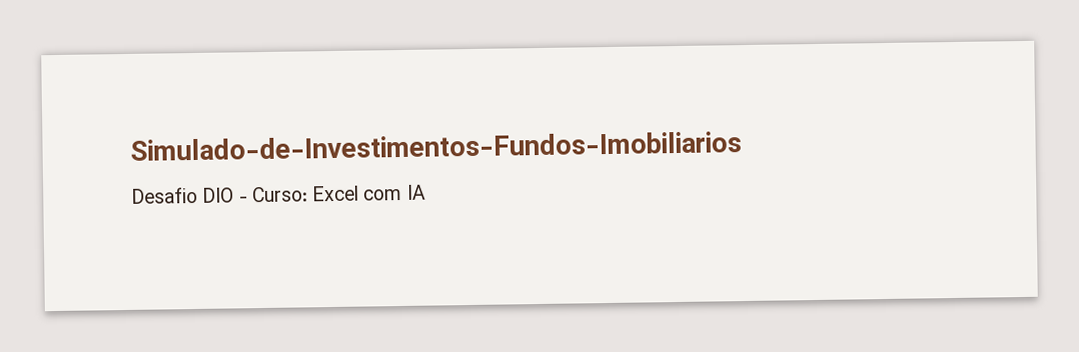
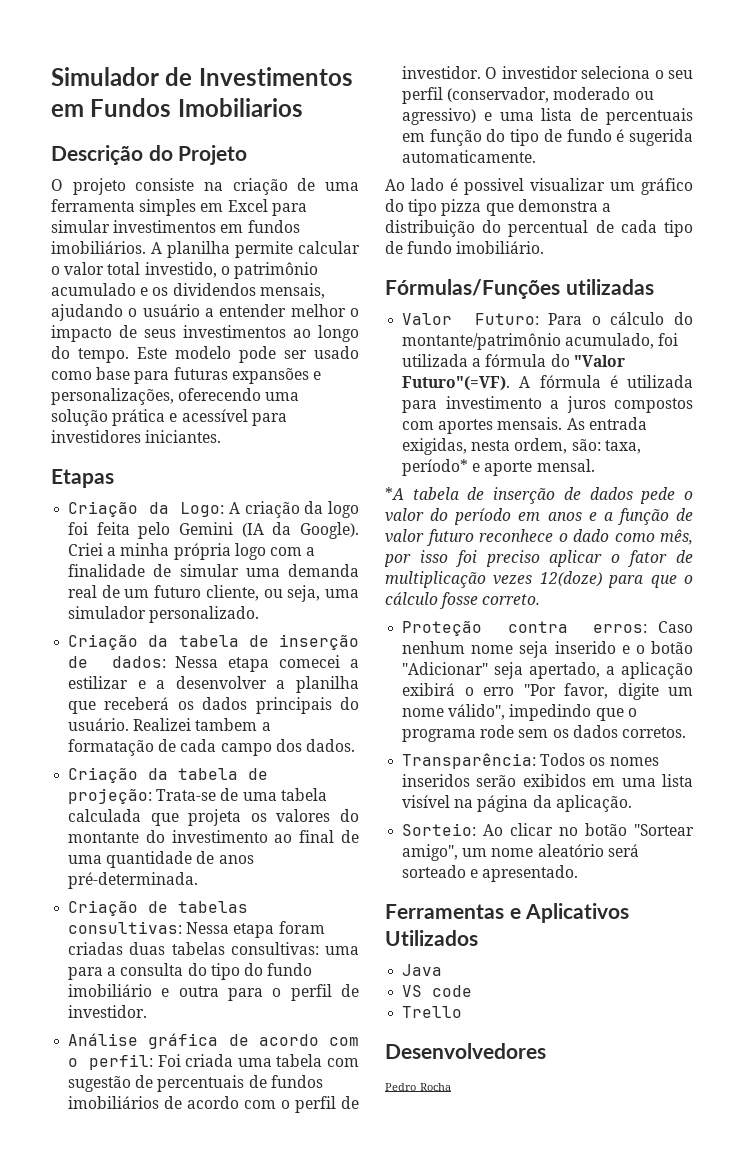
- Simulado-de-Investimentos-Fundos-Imobiliarios
- Desafio DIO - Curso: Excel com IA
+ Simulador de Investimentos em Fundos Imobiliarios
+ Descrição do Projeto
+ O projeto consiste na criação de uma ferramenta simples em Excel para simular investimentos em fundos imobiliários. A planilha permite calcular o valor total investido, o patrimônio acumulado e os dividendos mensais, ajudando o usuário a entender melhor o impacto de seus investimentos ao longo do tempo. Este modelo pode ser usado como base para futuras expansões e personalizações, oferecendo uma solução prática e acessível para investidores iniciantes.
+ Etapas
+ Criação da Logo: A criação da logo foi feita pelo Gemini (IA da Google). Criei a minha própria logo com a finalidade de simular uma demanda real de um futuro cliente, ou seja, uma simulador personalizado.
+ Criação da tabela de inserção de dados: Nessa etapa comecei a estilizar e a desenvolver a planilha que receberá os dados principais do usuário. Realizei tambem a formatação de cada campo dos dados.
+ Criação da tabela de projeção: Trata-se de uma tabela calculada que projeta os valores do montante do investimento ao final de uma quantidade de anos pré-determinada.
+ Criação de tabelas consultivas: Nessa etapa foram criadas duas tabelas consultivas: uma para a consulta do tipo do fundo imobiliário e outra para o perfil de investidor.
+ Análise gráfica de acordo com o perfil: Foi criada uma tabela com sugestão de percentuais de fundos imobiliários de acordo com o perfil de investidor. O investidor seleciona o seu perfil (conservador, moderado ou agressivo) e uma lista de percentuais em função do tipo de fundo é sugerida automaticamente.
+ Ao lado é possivel visualizar um gráfico do tipo pizza que demonstra a distribuição do percentual de cada tipo de fundo imobiliário.
+ Fórmulas/Funções utilizadas
+ Valor Futuro: Para o cálculo do montante/patrimônio acumulado, foi utilizada a fórmula do "Valor Futuro"(=VF). A fórmula é utilizada para investimento a juros compostos com aportes mensais. As entrada exigidas, nesta ordem, são: taxa, período* e aporte mensal.
+ *A tabela de inserção de dados pede o valor do período em anos e a função de valor futuro reconhece o dado como mês, por isso foi preciso aplicar o fator de multiplicação vezes 12(doze) para que o cálculo fosse correto.
+ Proteção contra erros: Caso nenhum nome seja inserido e o botão "Adicionar" seja apertado, a aplicação exibirá o erro "Por favor, digite um nome válido", impedindo que o programa rode sem os dados corretos.
+ Transparência: Todos os nomes inseridos serão exibidos em uma lista visível na página da aplicação.
+ Sorteio: Ao clicar no botão "Sortear amigo", um nome aleatório será sorteado e apresentado.
+ Ferramentas e Aplicativos Utilizados
+ Java
+ VS code
+ Trello
+ Desenvolvedores
+ Pedro Rocha

